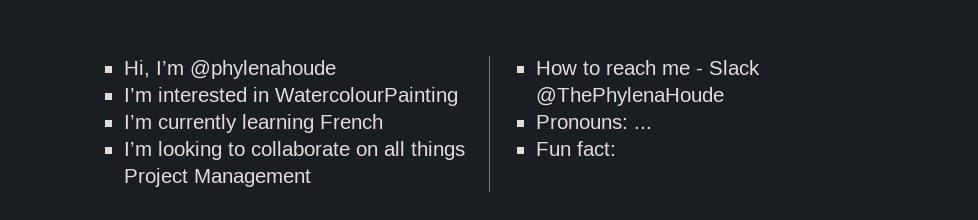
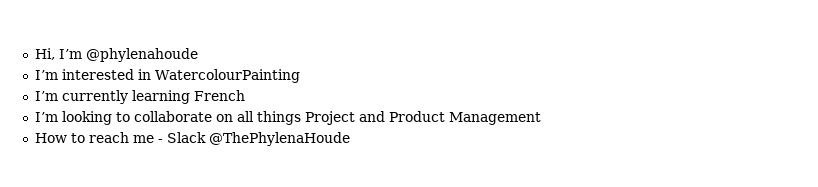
- I’m looking to collaborate on all things Project Management
+ I’m looking to collaborate on all things Project and Product Management
- Pronouns: ...
- Fun fact:

